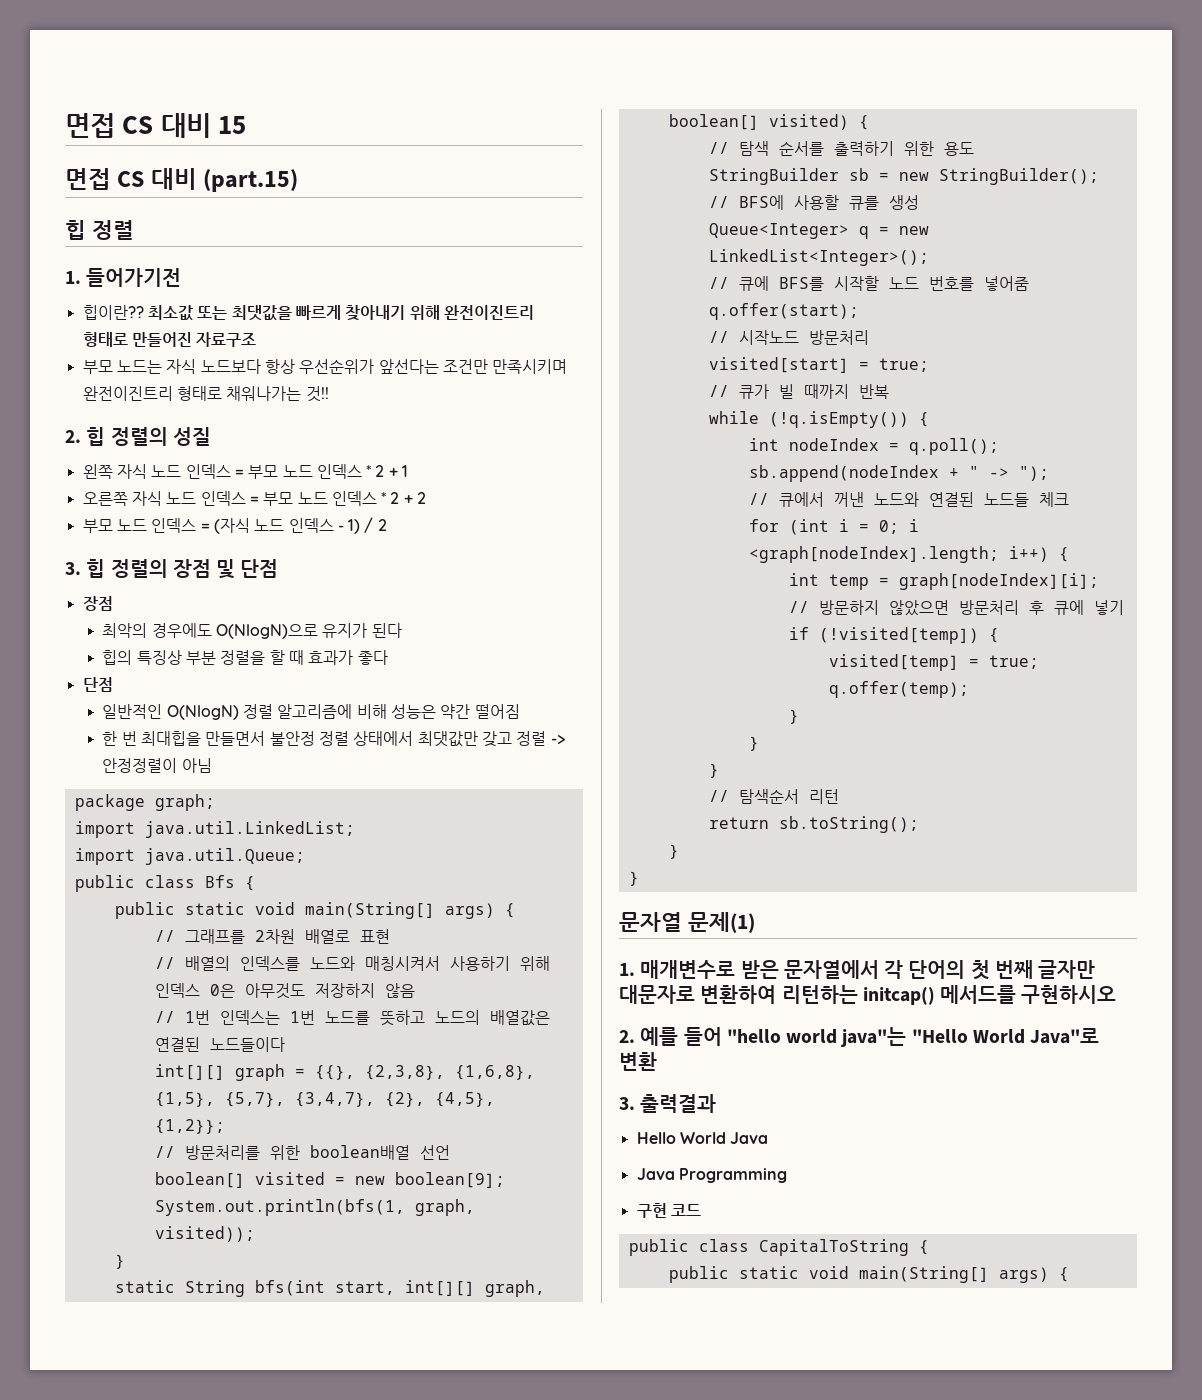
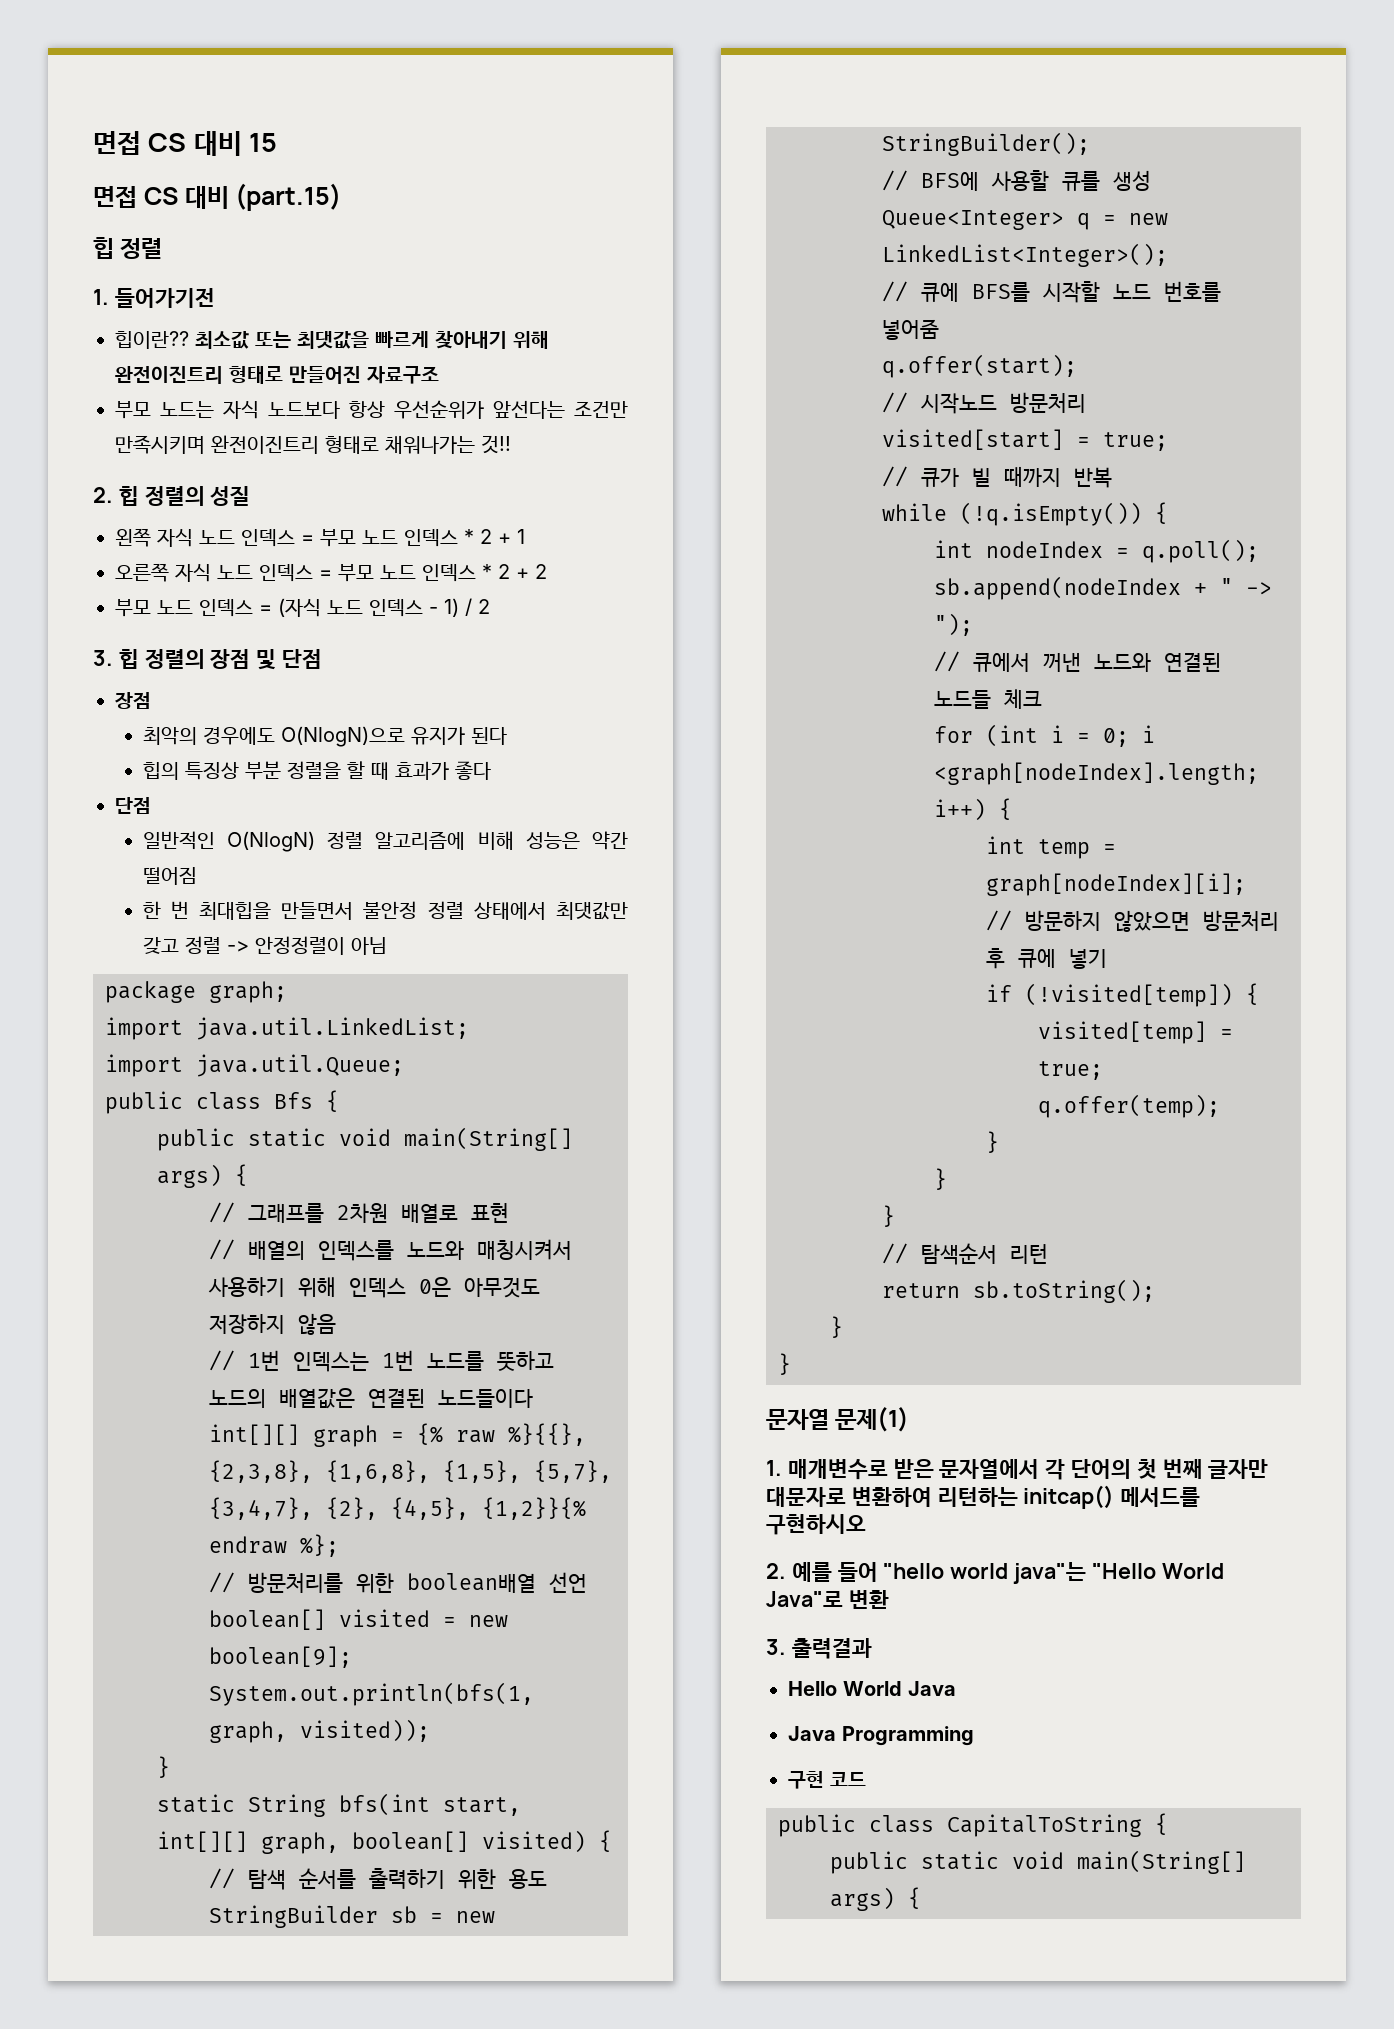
- int[][] graph = {{}, {2,3,8}, {1,6,8}, {1,5}, {5,7}, {3,4,7}, {2}, {4,5}, {1,2}};
+ int[][] graph = {% raw %}{{}, {2,3,8}, {1,6,8}, {1,5}, {5,7}, {3,4,7}, {2}, {4,5}, {1,2}}{% endraw %};

